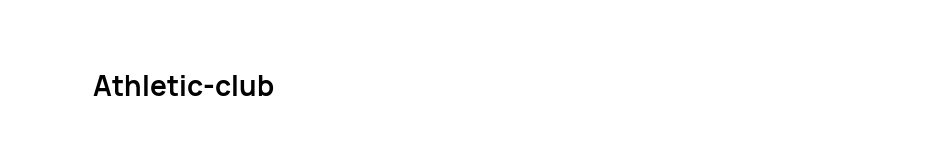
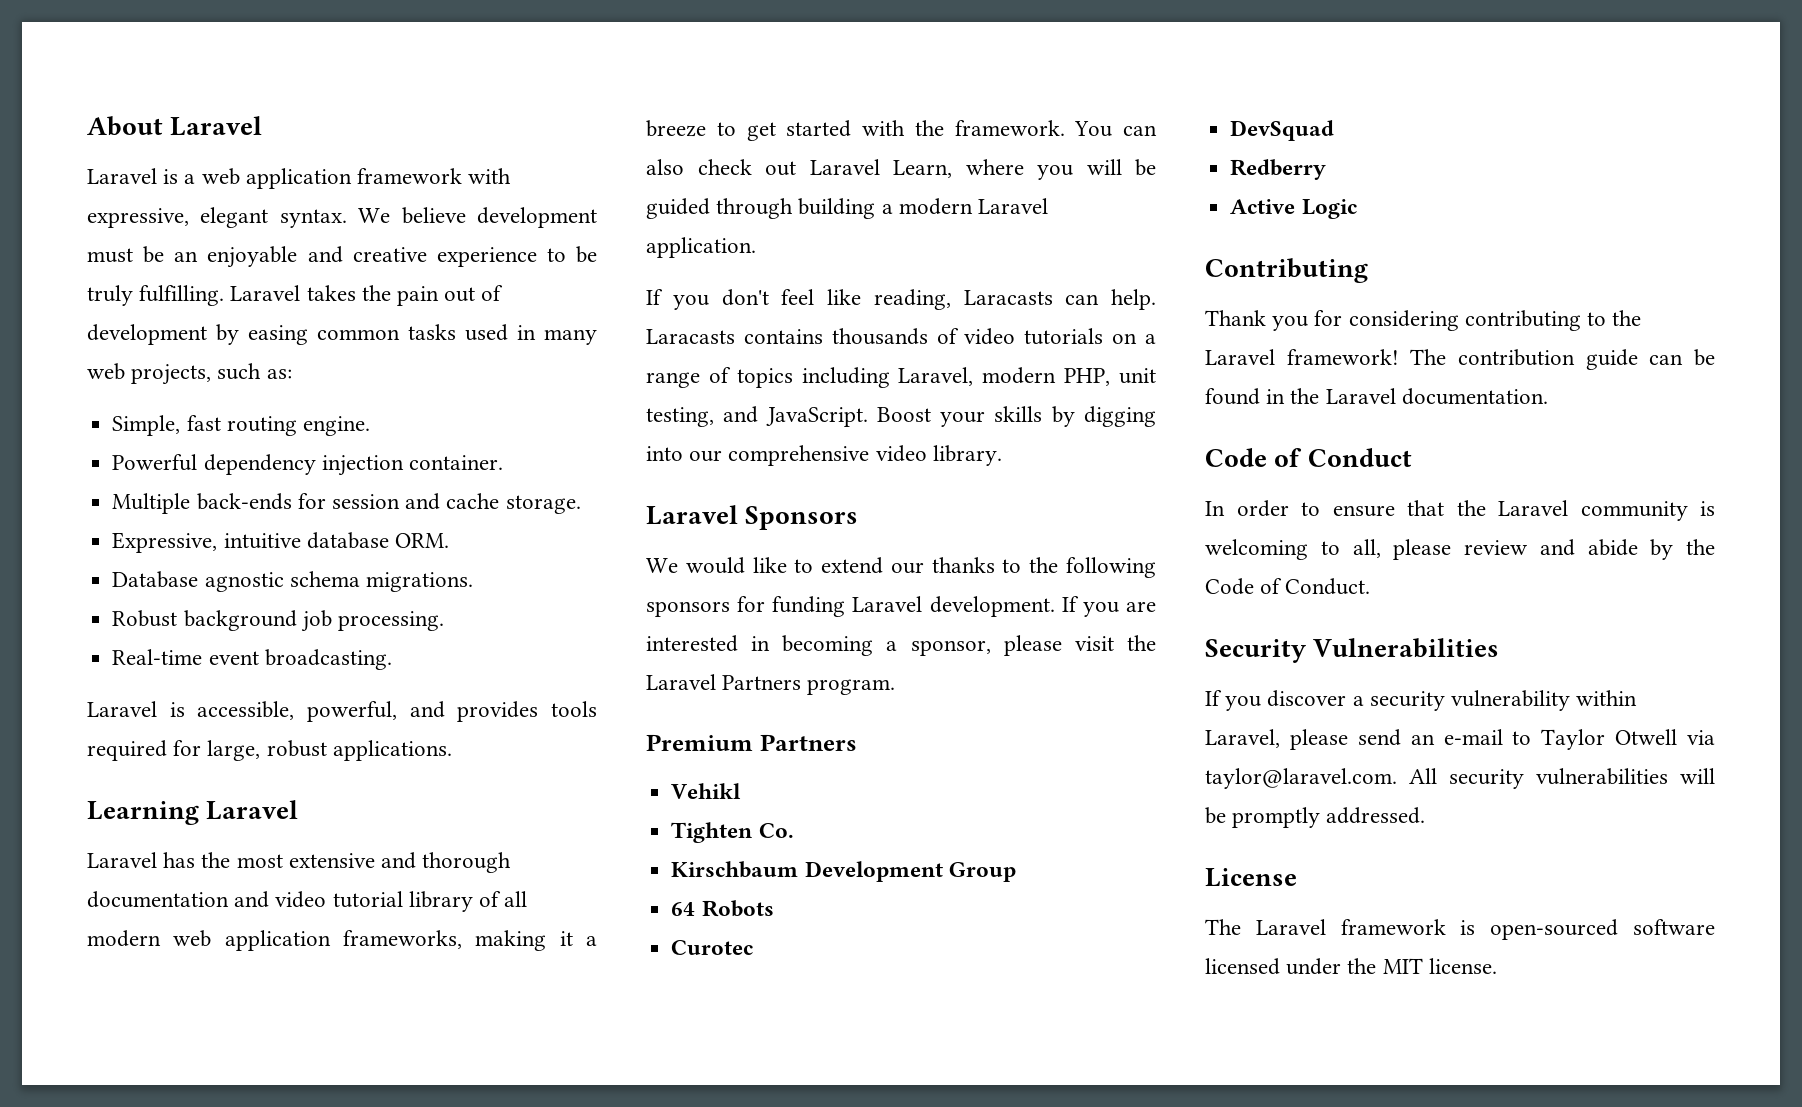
- Athletic-club
+ About Laravel
+ Laravel is a web application framework with expressive, elegant syntax. We believe development must be an enjoyable and creative experience to be truly fulfilling. Laravel takes the pain out of development by easing common tasks used in many web projects, such as:
+ Simple, fast routing engine.
+ Powerful dependency injection container.
+ Multiple back-ends for session and cache storage.
+ Expressive, intuitive database ORM.
+ Database agnostic schema migrations.
+ Robust background job processing.
+ Real-time event broadcasting.
+ Laravel is accessible, powerful, and provides tools required for large, robust applications.
+ Learning Laravel
+ Laravel has the most extensive and thorough documentation and video tutorial library of all modern web application frameworks, making it a breeze to get started with the framework. You can also check out Laravel Learn, where you will be guided through building a modern Laravel application.
+ If you don't feel like reading, Laracasts can help. Laracasts contains thousands of video tutorials on a range of topics including Laravel, modern PHP, unit testing, and JavaScript. Boost your skills by digging into our comprehensive video library.
+ Laravel Sponsors
+ We would like to extend our thanks to the following sponsors for funding Laravel development. If you are interested in becoming a sponsor, please visit the Laravel Partners program.
+ Premium Partners
+ Vehikl
+ Tighten Co.
+ Kirschbaum Development Group
+ 64 Robots
+ Curotec
+ DevSquad
+ Redberry
+ Active Logic
+ Contributing
+ Thank you for considering contributing to the Laravel framework! The contribution guide can be found in the Laravel documentation.
+ Code of Conduct
+ In order to ensure that the Laravel community is welcoming to all, please review and abide by the Code of Conduct.
+ Security Vulnerabilities
+ If you discover a security vulnerability within Laravel, please send an e-mail to Taylor Otwell via taylor@laravel.com. All security vulnerabilities will be promptly addressed.
+ License
+ The Laravel framework is open-sourced software licensed under the MIT license.

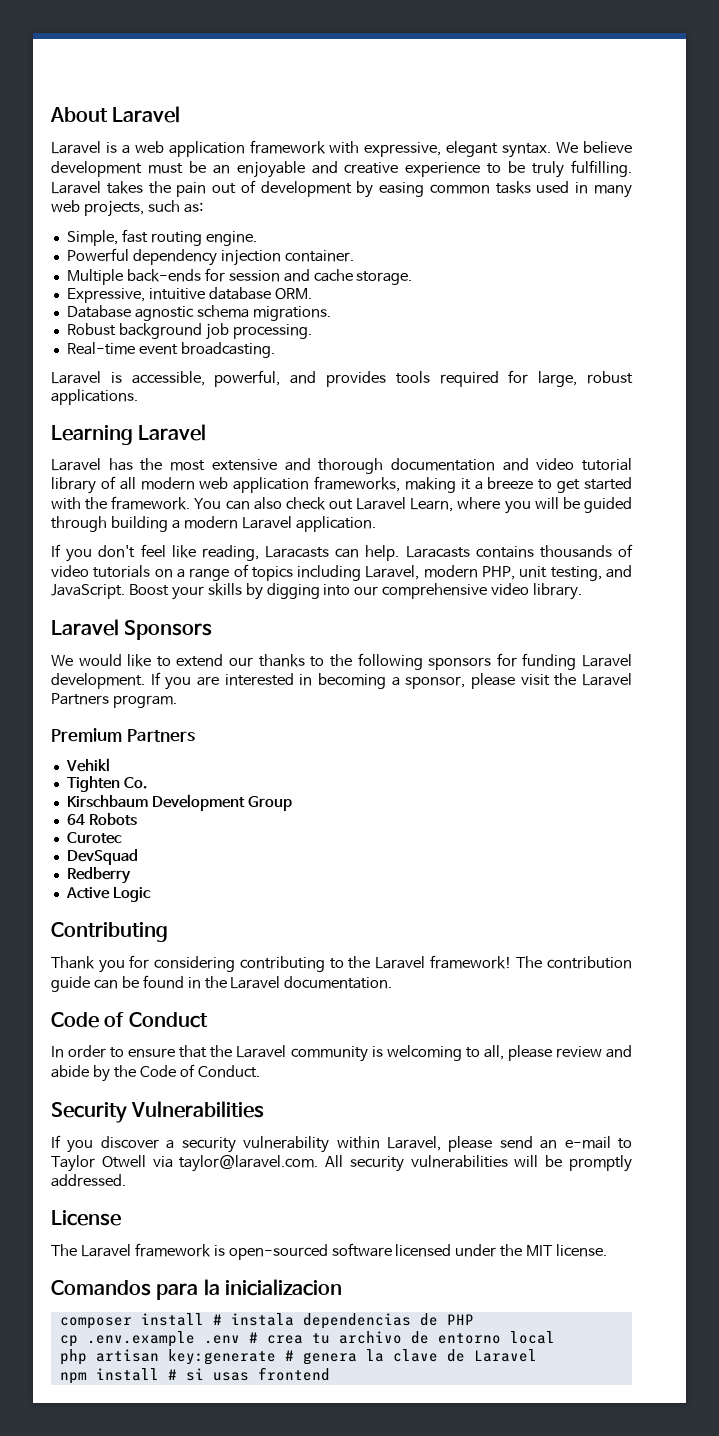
+ Comandos para la inicializacion
+ composer install # instala dependencias de PHP
+ cp .env.example .env # crea tu archivo de entorno local
+ php artisan key:generate # genera la clave de Laravel
+ npm install # si usas frontend

